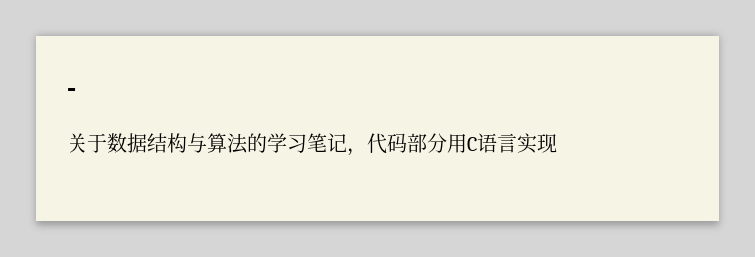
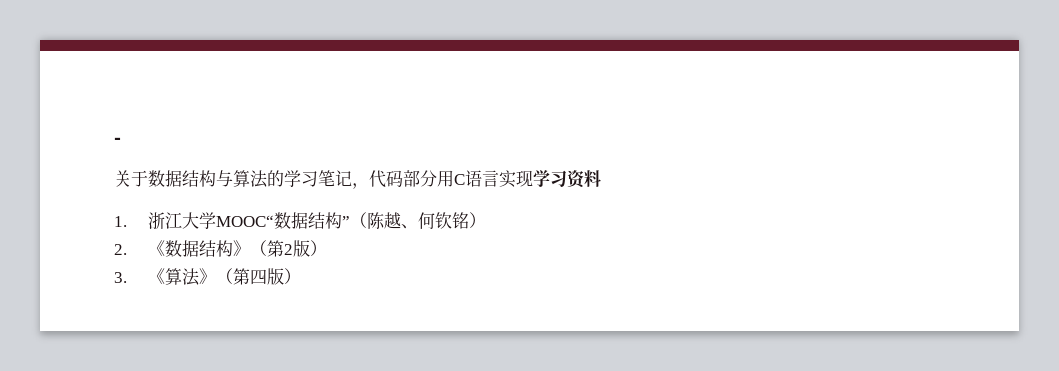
- 关于数据结构与算法的学习笔记，代码部分用C语言实现
+ 关于数据结构与算法的学习笔记，代码部分用C语言实现学习资料
+ 1.浙江大学MOOC“数据结构”（陈越、何钦铭）
+ 2.《数据结构》（第2版）
+ 3.《算法》（第四版）

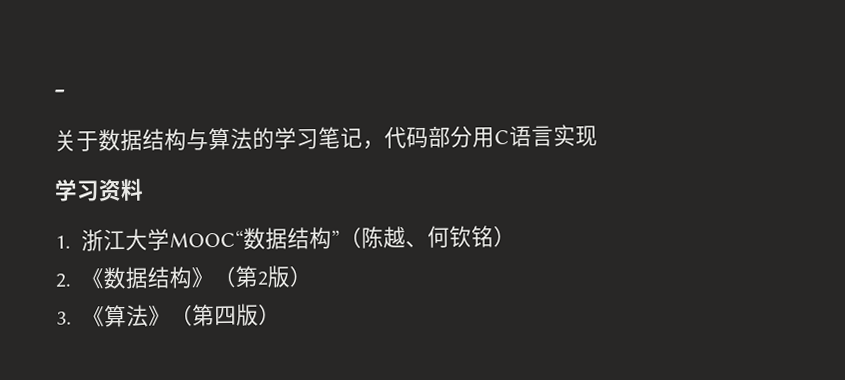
- 关于数据结构与算法的学习笔记，代码部分用C语言实现学习资料
+ 关于数据结构与算法的学习笔记，代码部分用C语言实现
+ 学习资料

